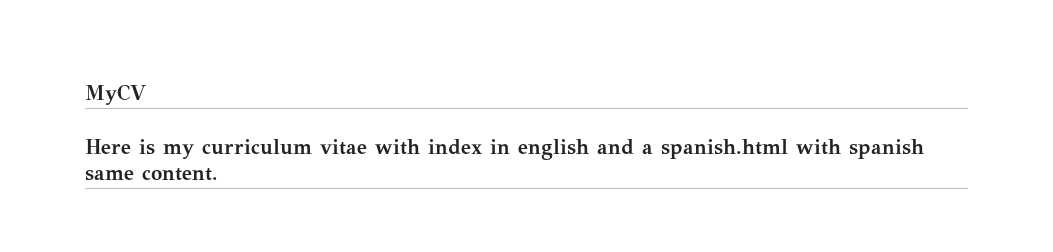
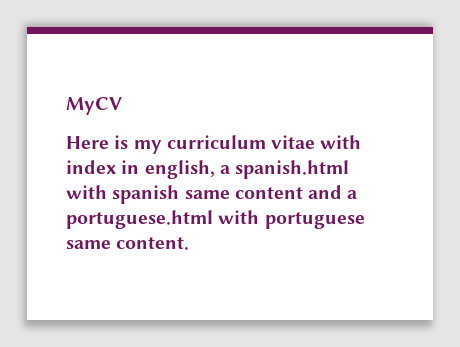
- Here is my curriculum vitae with index in english and a spanish.html with spanish same content.
+ Here is my curriculum vitae with index in english, a spanish.html with spanish same content and a portuguese.html with portuguese same content.

